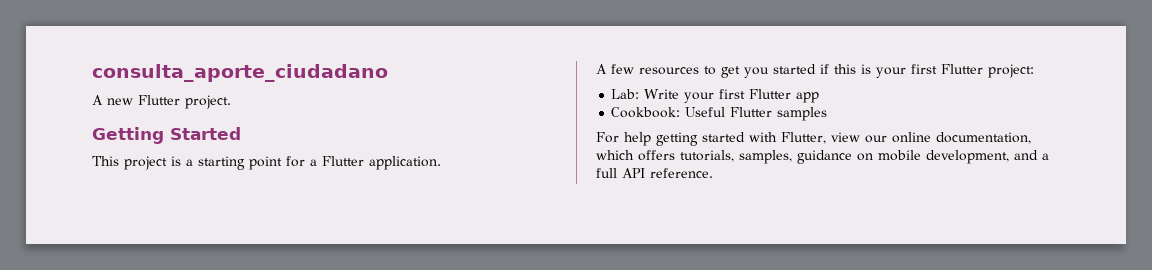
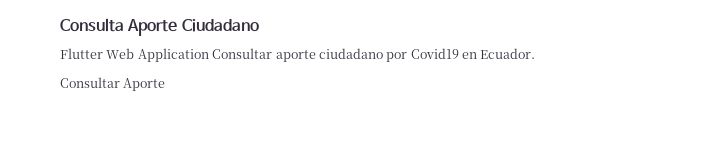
- consulta_aporte_ciudadano
- A new Flutter project.
- Getting Started
- This project is a starting point for a Flutter application.
- A few resources to get you started if this is your first Flutter project:
- Lab: Write your first Flutter app
- Cookbook: Useful Flutter samples
- For help getting started with Flutter, view our online documentation, which offers tutorials, samples, guidance on mobile development, and a full API reference.
+ Consulta Aporte Ciudadano
+ Flutter Web Application Consultar aporte ciudadano por Covid19 en Ecuador.
+ Consultar Aporte

